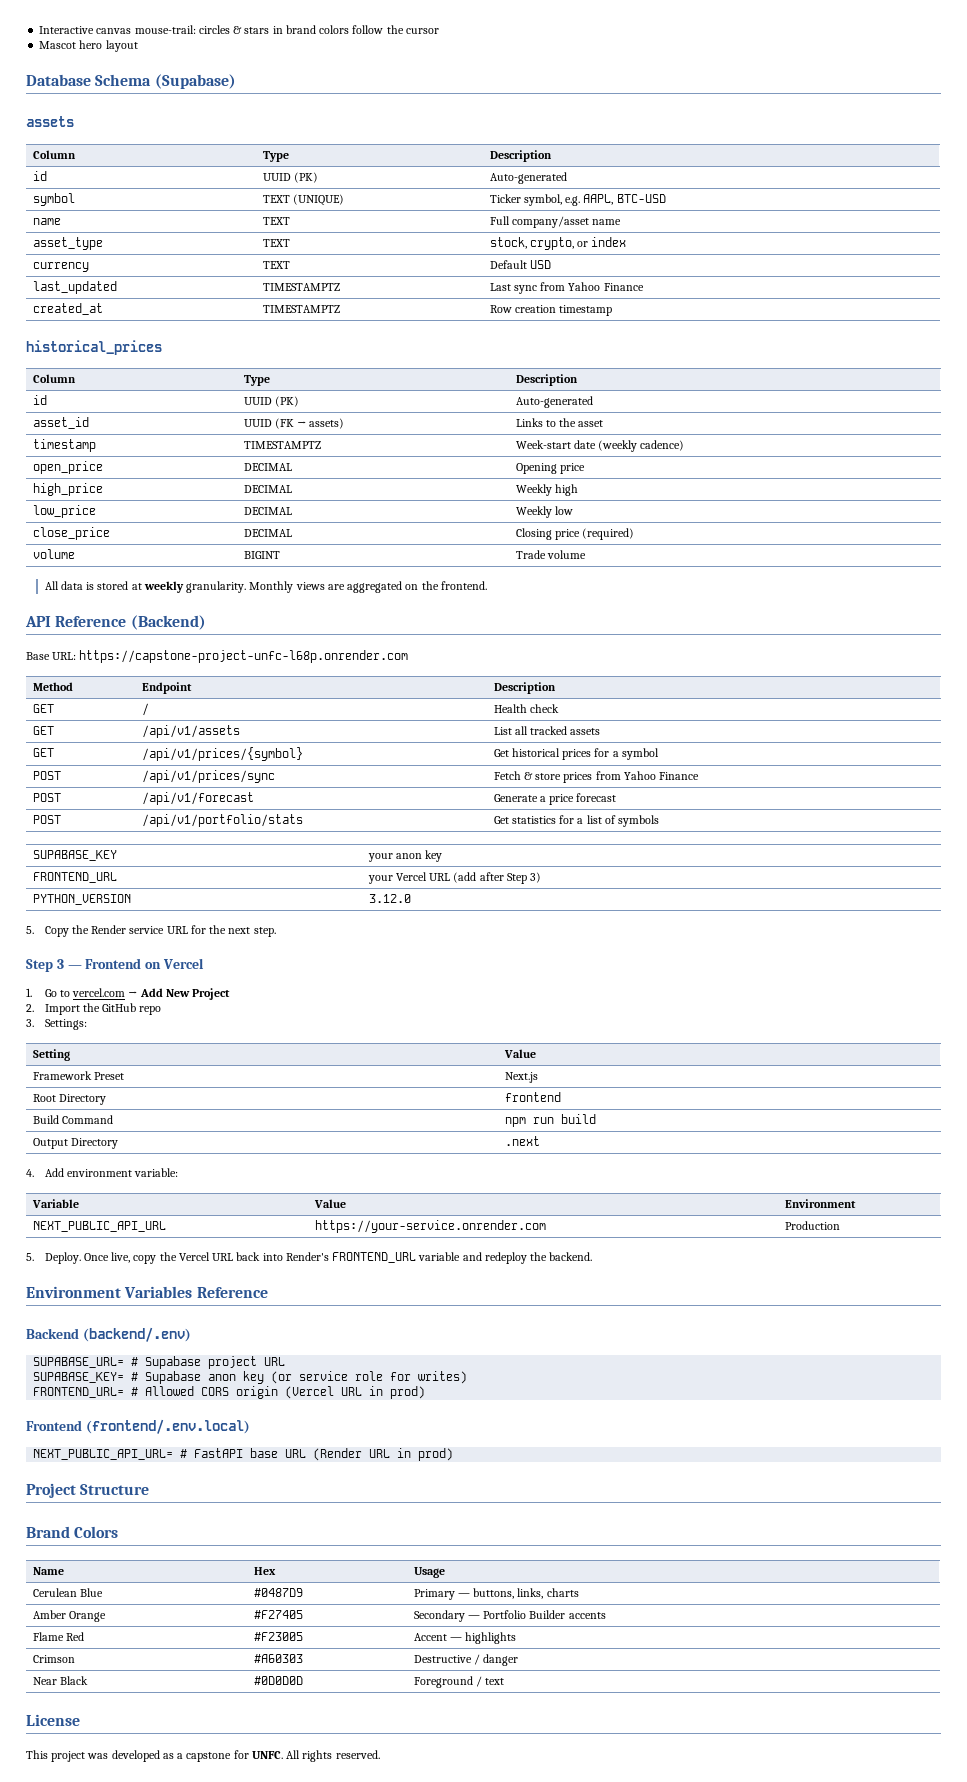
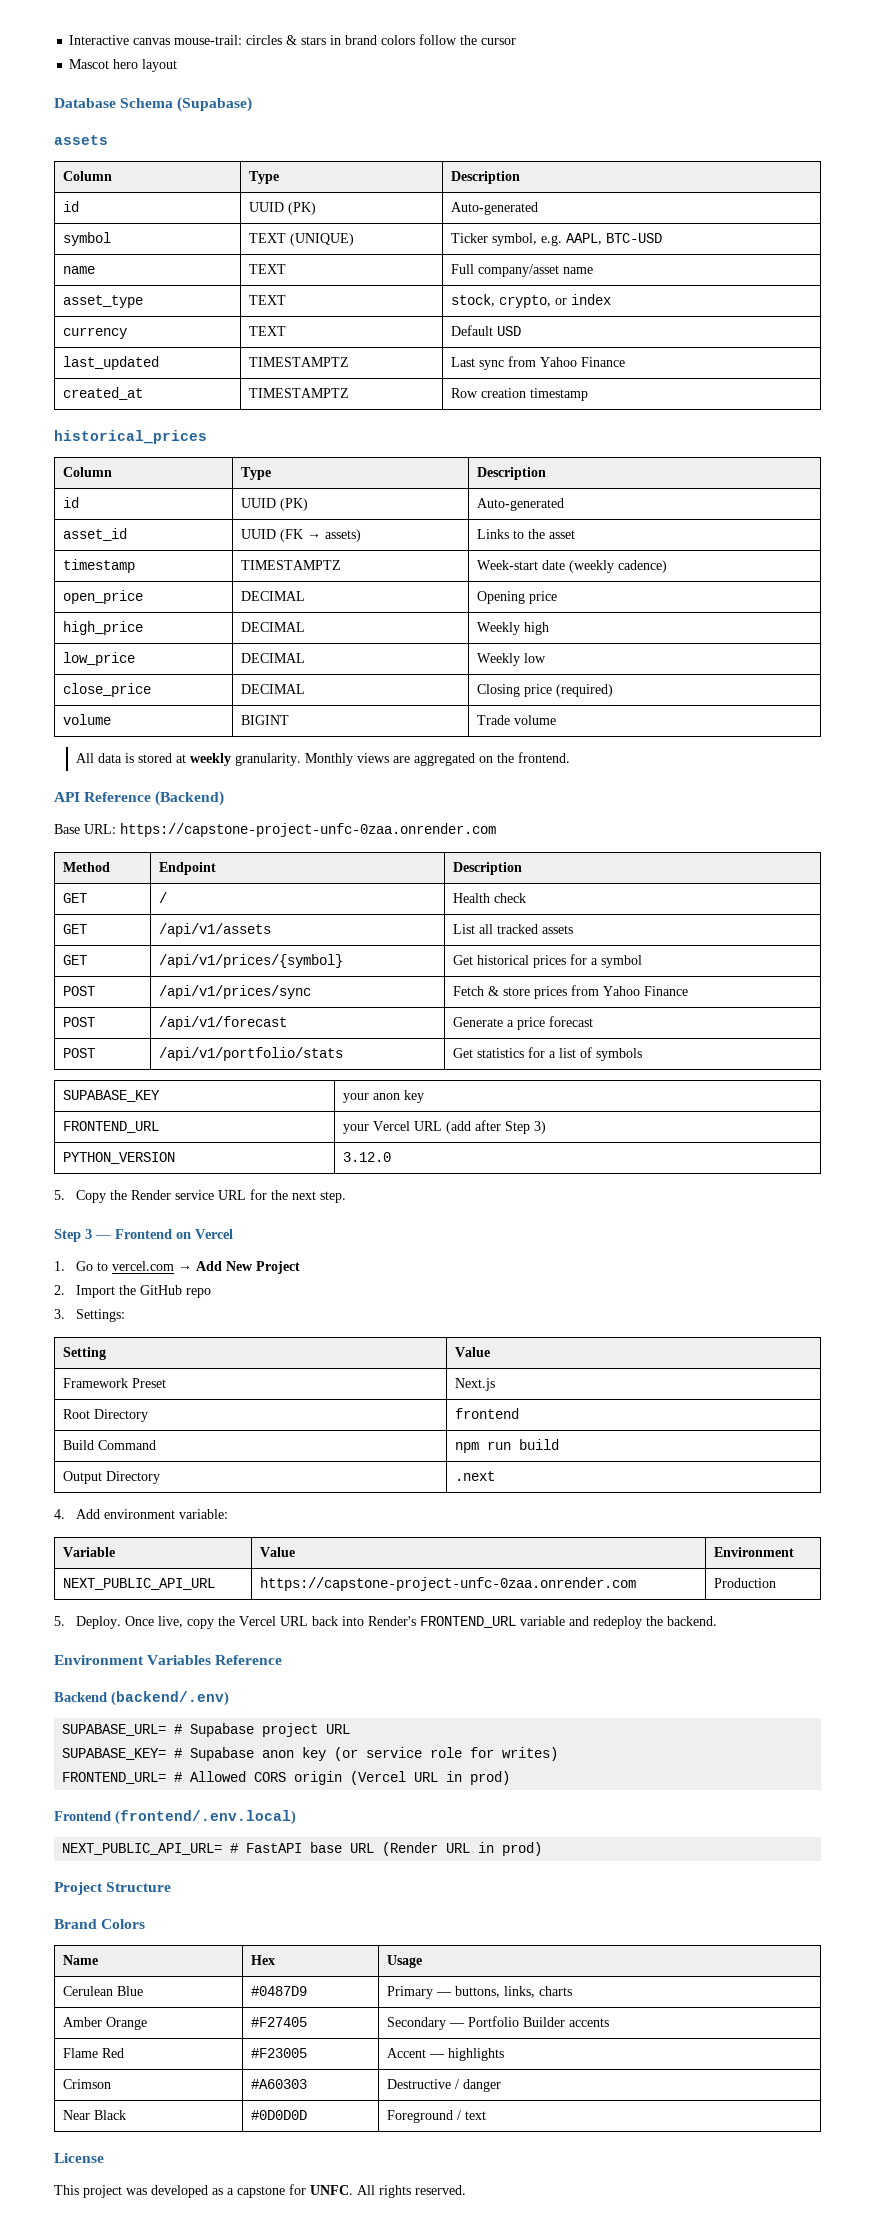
- Base URL: https://capstone-project-unfc-l68p.onrender.com
+ Base URL: https://capstone-project-unfc-0zaa.onrender.com
- NEXT_PUBLIC_API_URL | https://your-service.onrender.com | Production
+ NEXT_PUBLIC_API_URL | https://capstone-project-unfc-0zaa.onrender.com | Production

